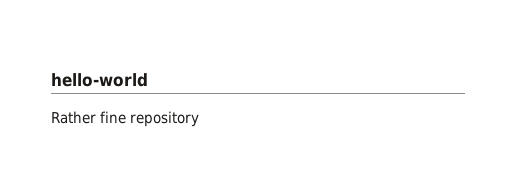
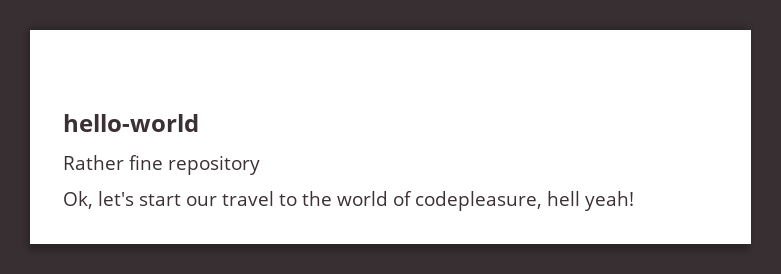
+ Ok, let's start our travel to the world of codepleasure, hell yeah!

